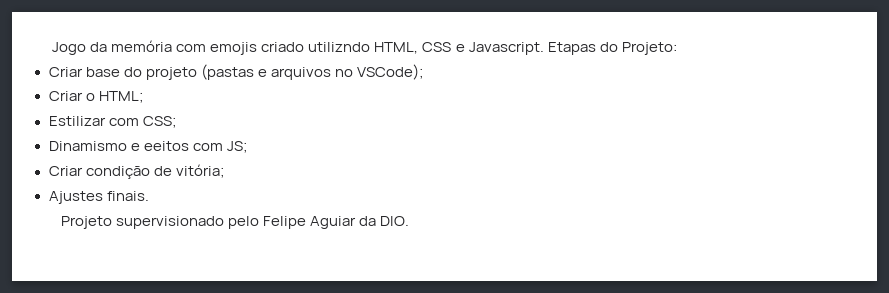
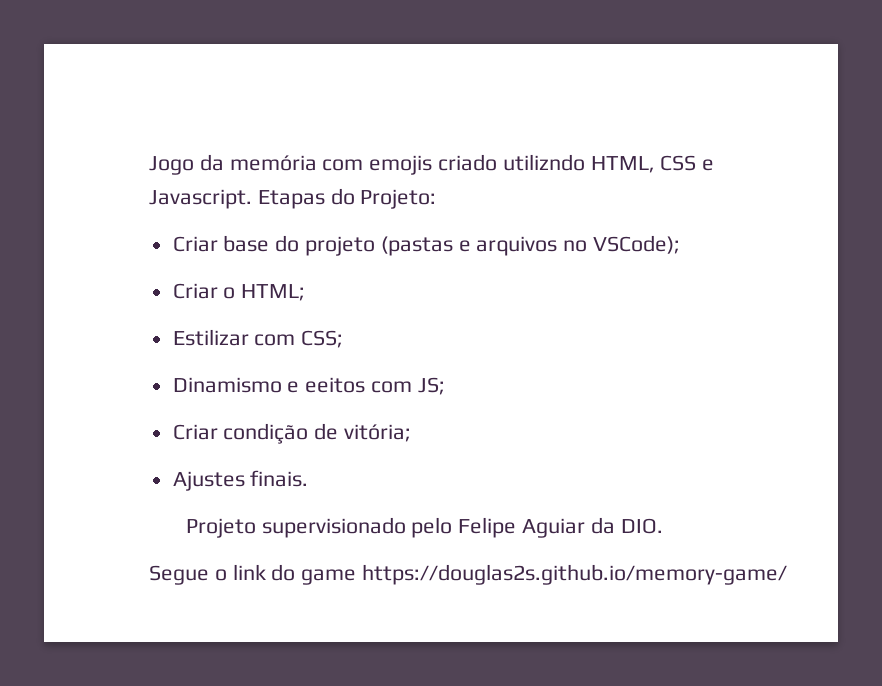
+ Segue o link do game https://douglas2s.github.io/memory-game/

